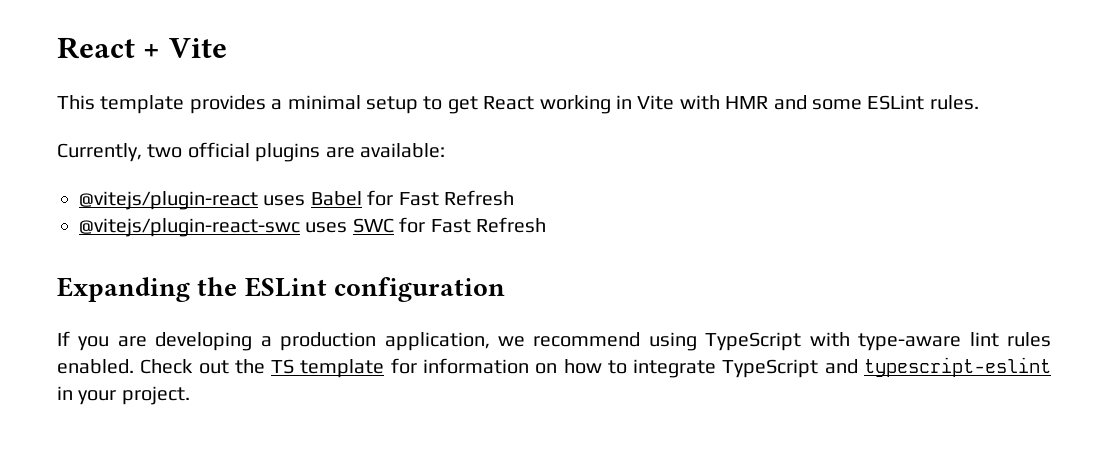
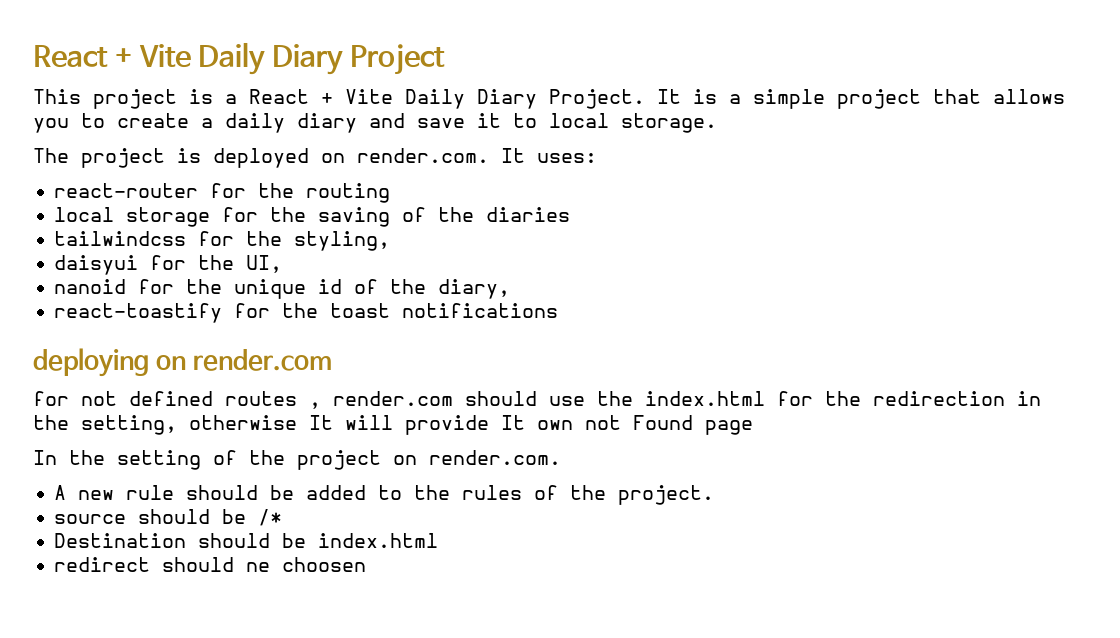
- React + Vite
- This template provides a minimal setup to get React working in Vite with HMR and some ESLint rules.
- Currently, two official plugins are available:
- @vitejs/plugin-react uses Babel for Fast Refresh
- @vitejs/plugin-react-swc uses SWC for Fast Refresh
- Expanding the ESLint configuration
- If you are developing a production application, we recommend using TypeScript with type-aware lint rules enabled. Check out the TS template for information on how to integrate TypeScript and typescript-eslint in your project.
+ React + Vite Daily Diary Project
+ This project is a React + Vite Daily Diary Project. It is a simple project that allows you to create a daily diary and save it to local storage.
+ The project is deployed on render.com. It uses:
+ react-router for the routing
+ local storage for the saving of the diaries
+ tailwindcss for the styling,
+ daisyui for the UI,
+ nanoid for the unique id of the diary,
+ react-toastify for the toast notifications
+ deploying on render.com
+ for not defined routes , render.com should use the index.html for the redirection in the setting, otherwise It will provide It own not Found page
+ In the setting of the project on render.com.
+ A new rule should be added to the rules of the project.
+ source should be /*
+ Destination should be index.html
+ redirect should ne choosen

